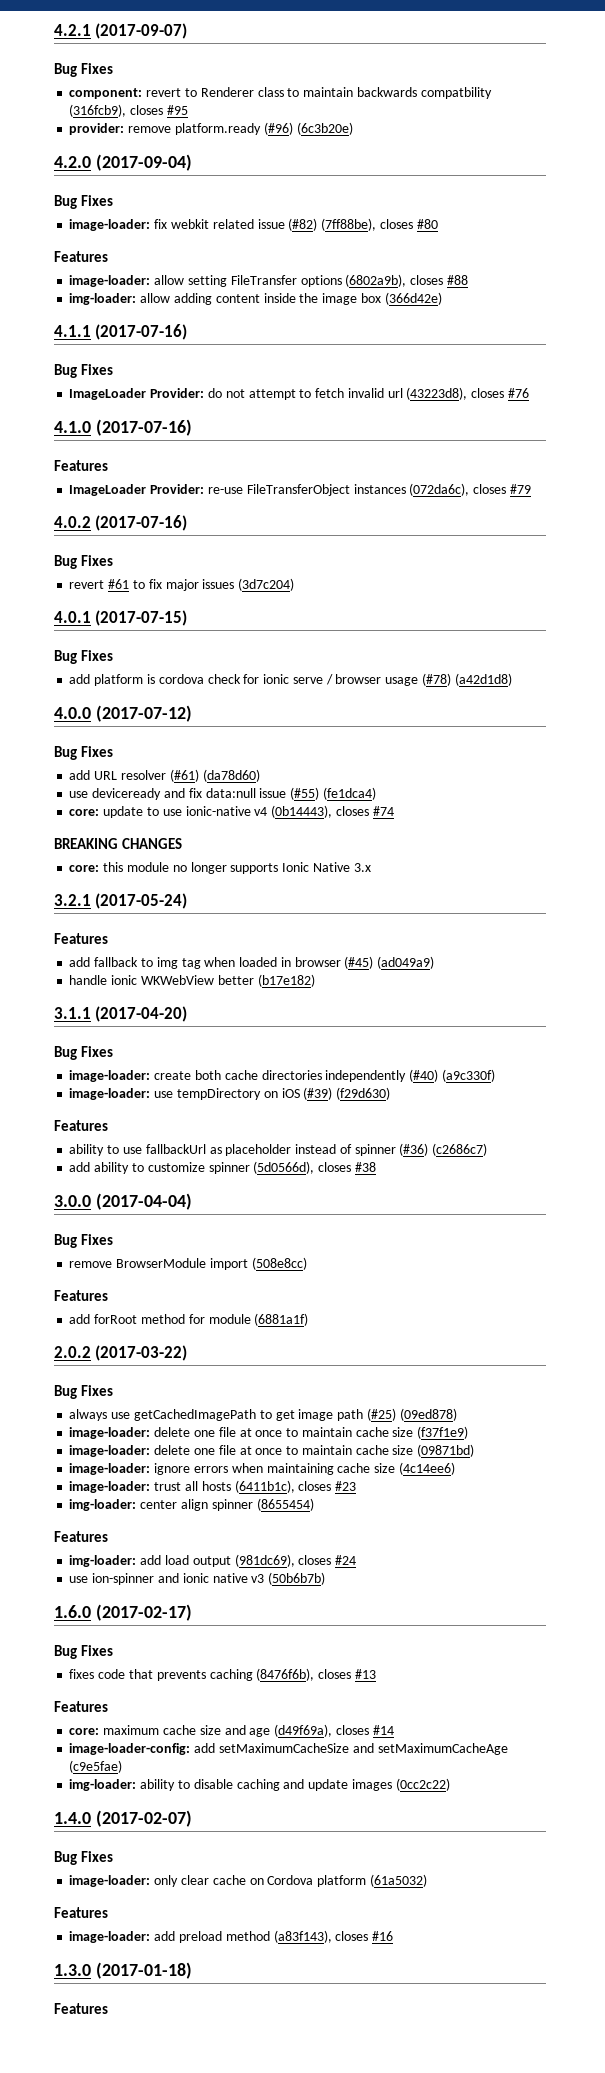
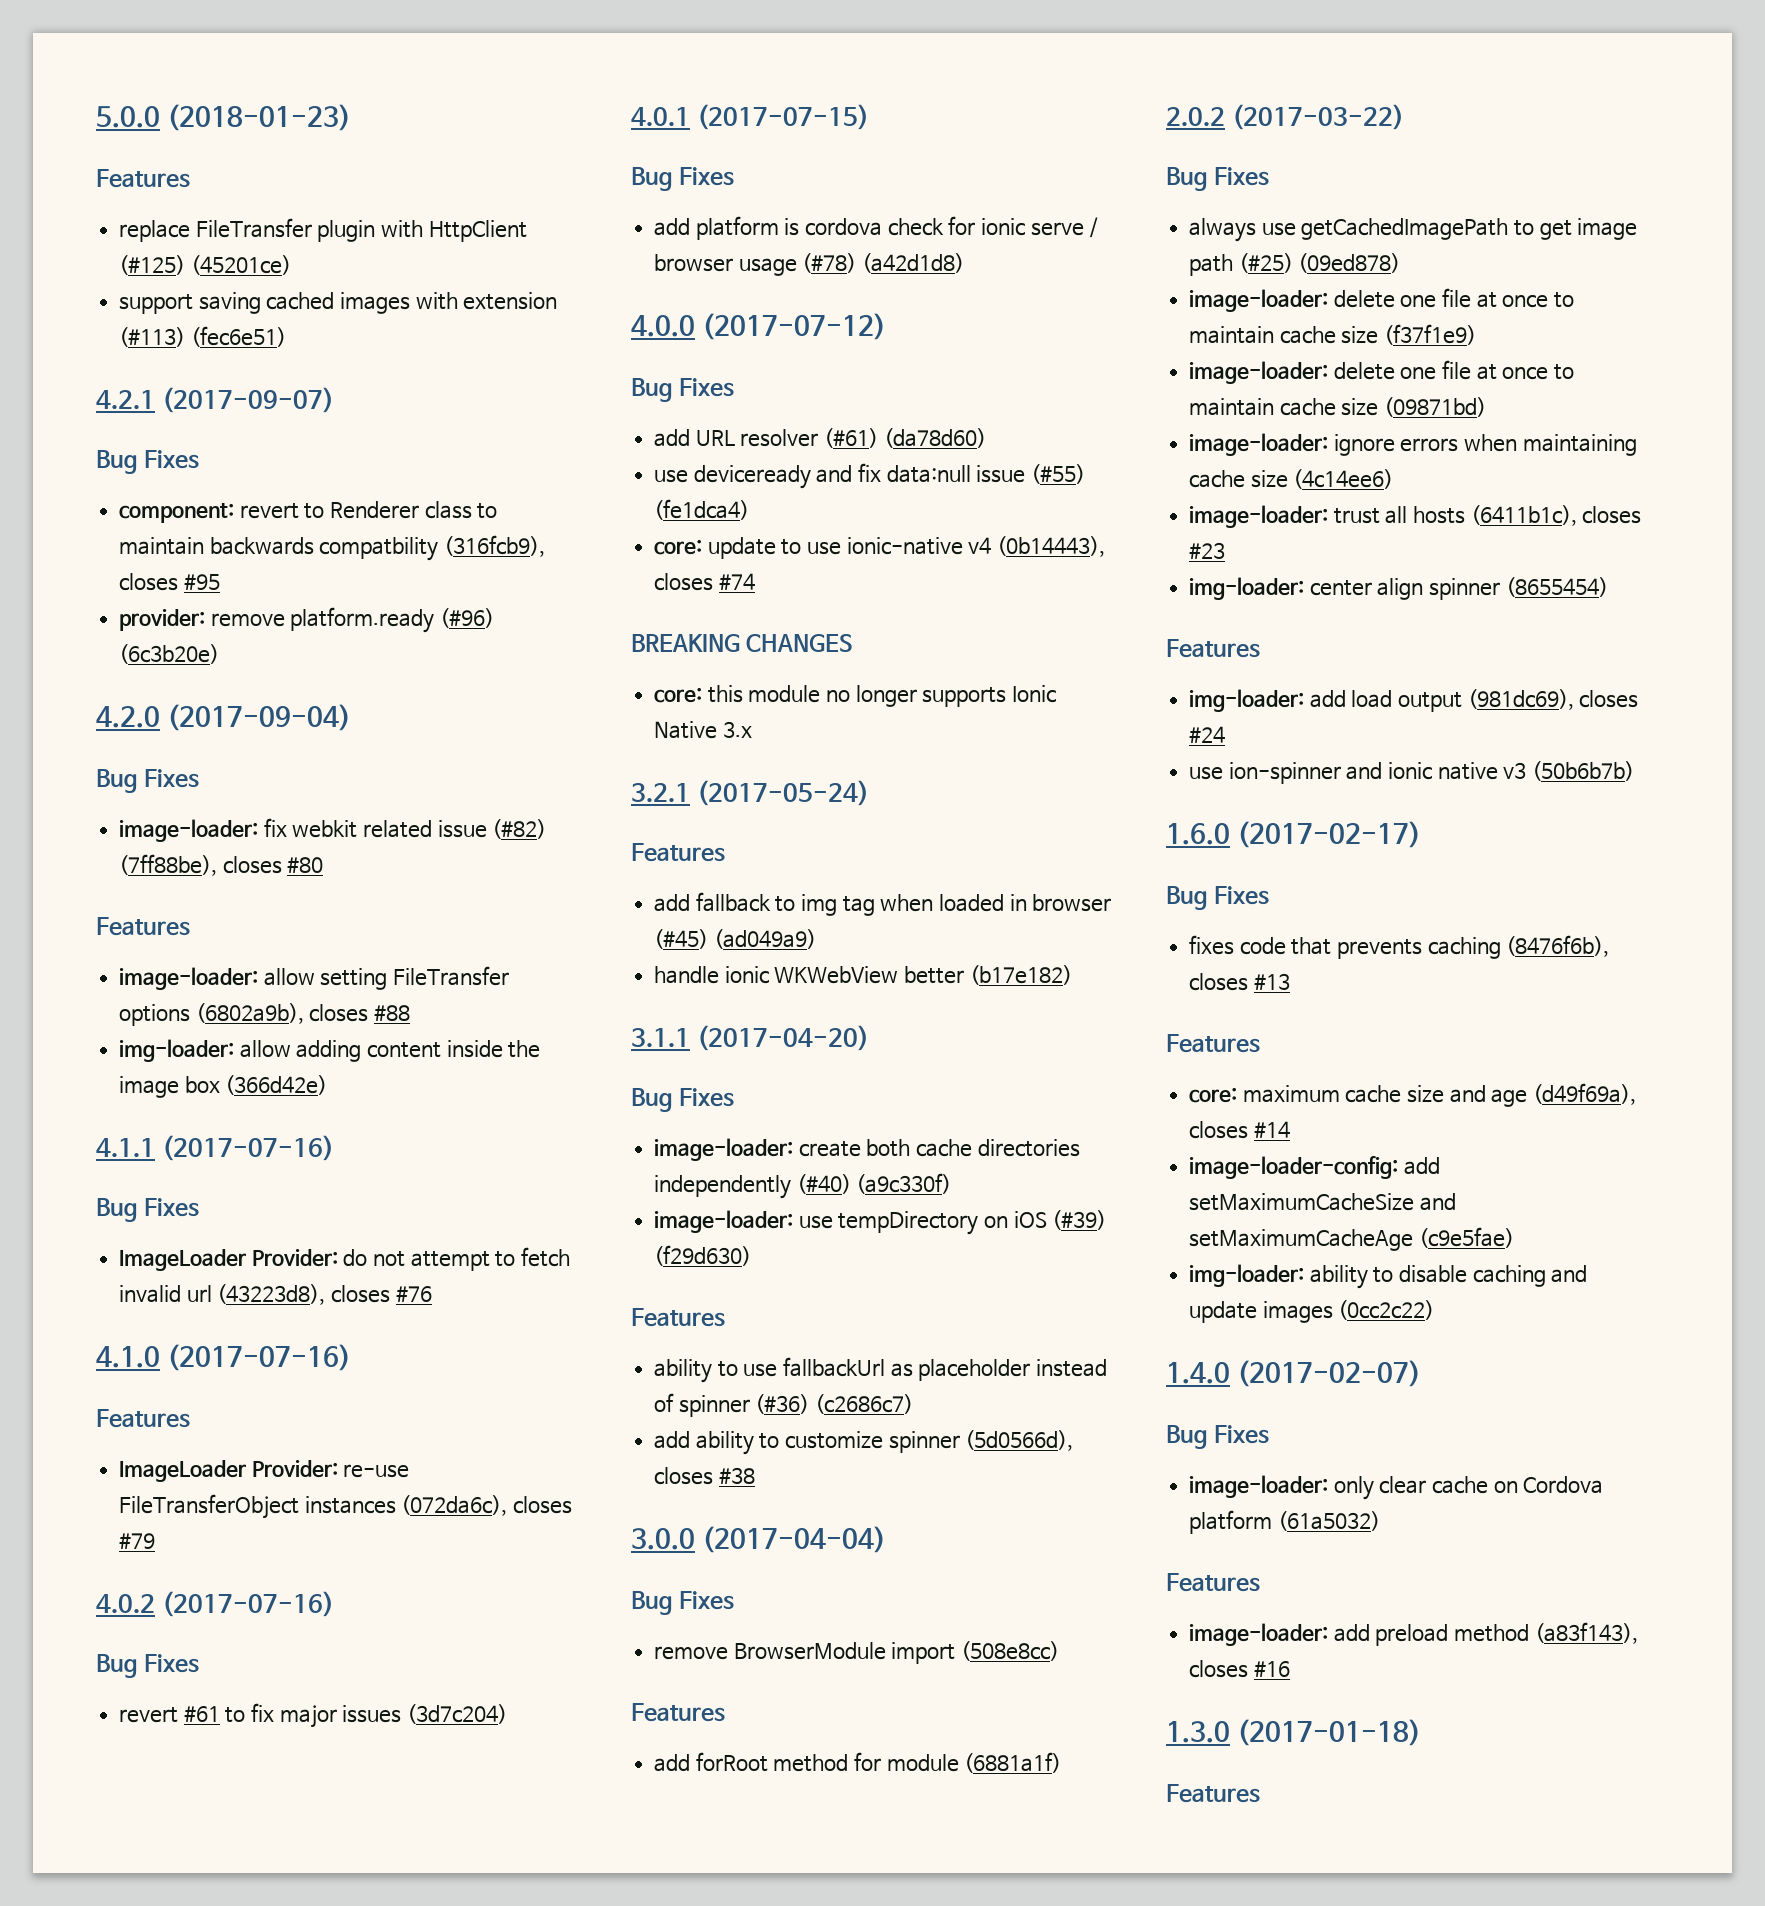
+ 5.0.0 (2018-01-23)
+ Features
+ replace FileTransfer plugin with HttpClient (#125) (45201ce)
+ support saving cached images with extension (#113) (fec6e51)

